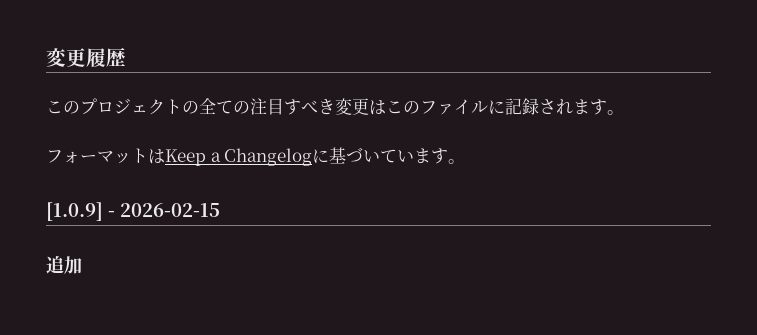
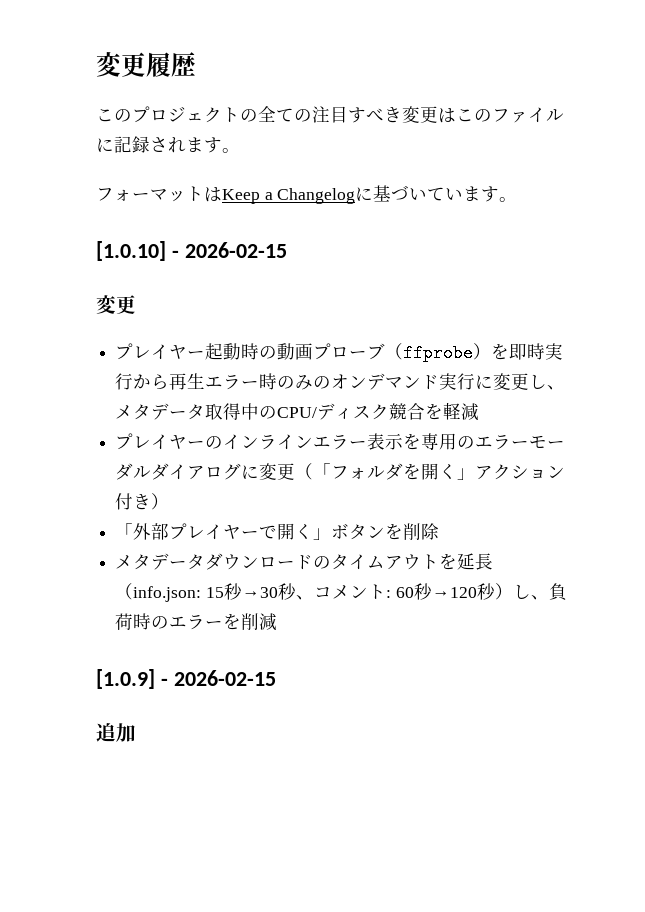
+ [1.0.10] - 2026-02-15
+ 変更
+ プレイヤー起動時の動画プローブ（ffprobe）を即時実行から再生エラー時のみのオンデマンド実行に変更し、メタデータ取得中のCPU/ディスク競合を軽減
+ プレイヤーのインラインエラー表示を専用のエラーモーダルダイアログに変更（「フォルダを開く」アクション付き）
+ 「外部プレイヤーで開く」ボタンを削除
+ メタデータダウンロードのタイムアウトを延長（info.json: 15秒→30秒、コメント: 60秒→120秒）し、負荷時のエラーを削減

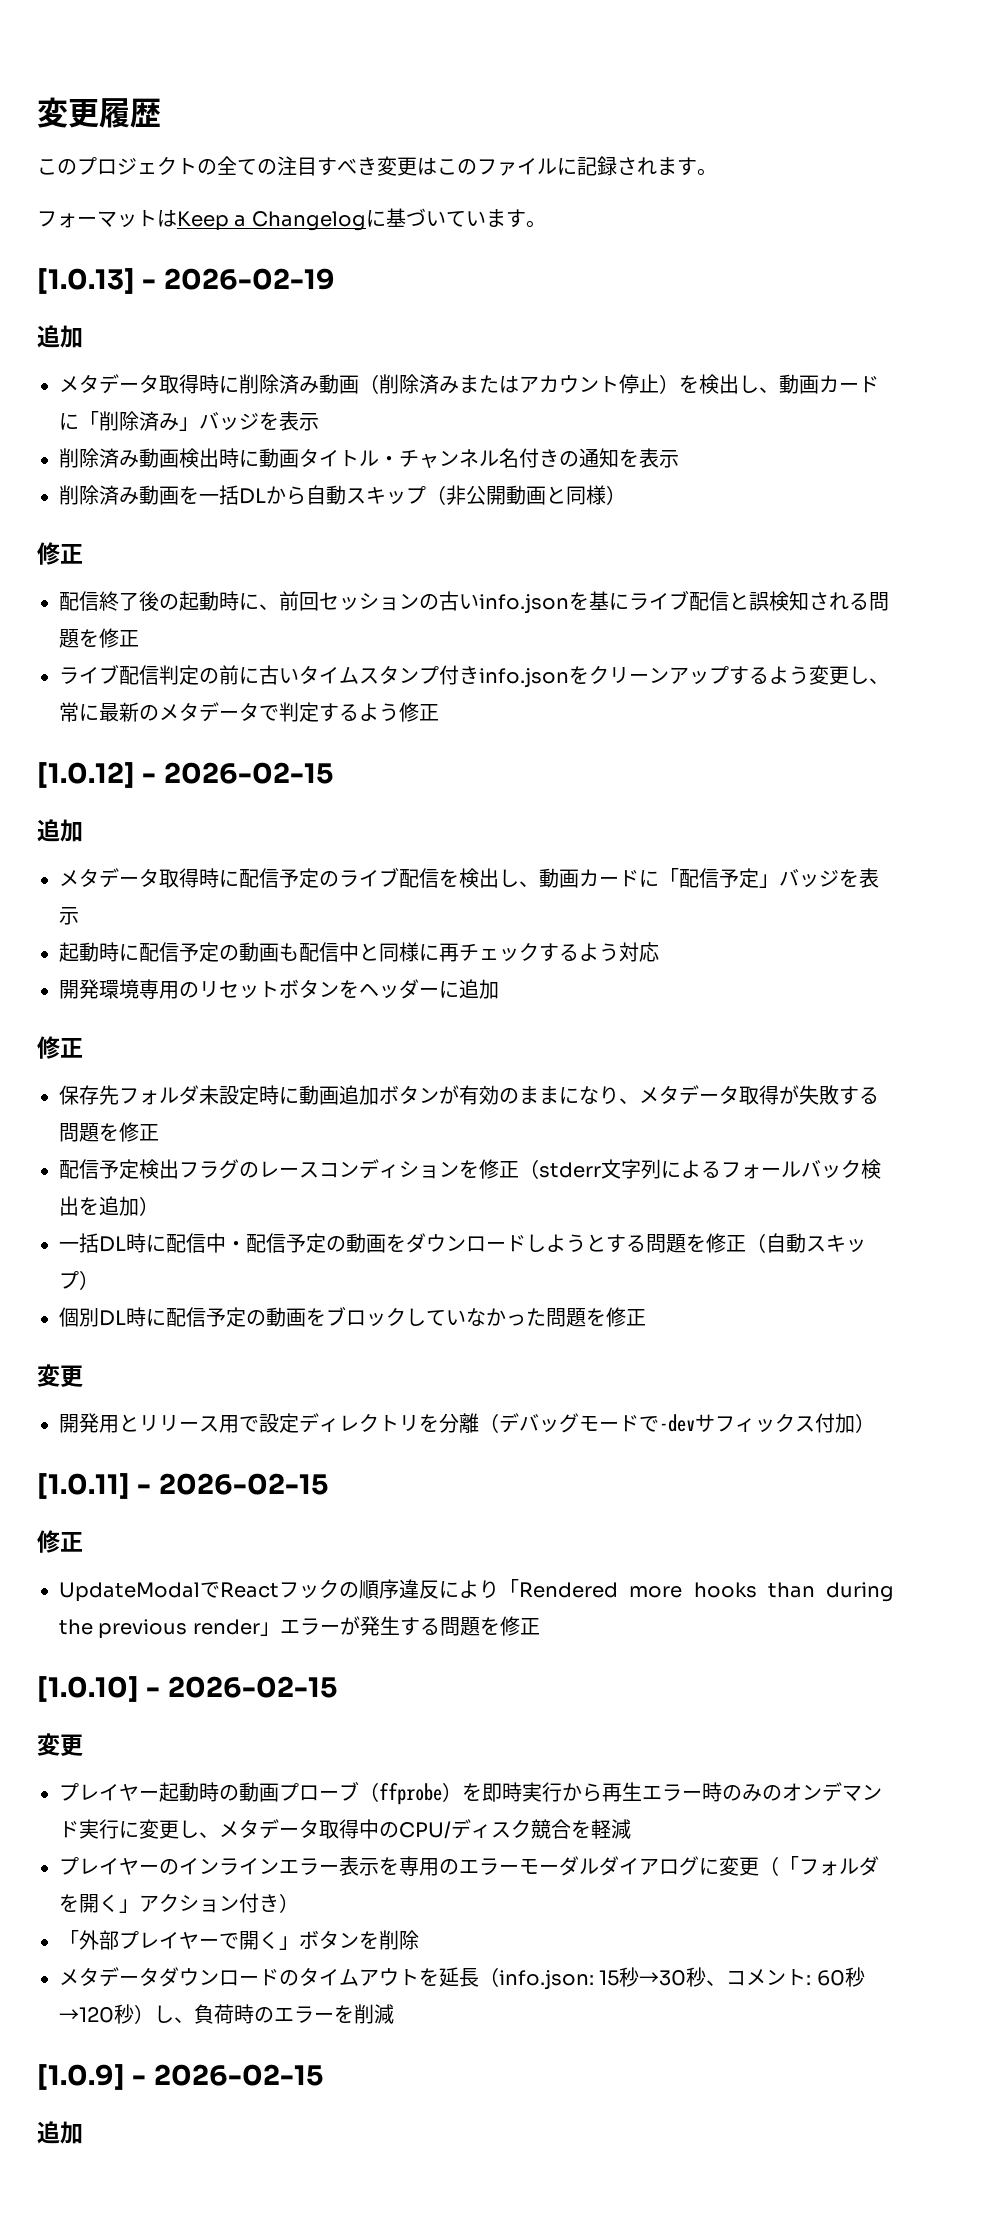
+ [1.0.13] - 2026-02-19
+ 追加
+ メタデータ取得時に削除済み動画（削除済みまたはアカウント停止）を検出し、動画カードに「削除済み」バッジを表示
+ 削除済み動画検出時に動画タイトル・チャンネル名付きの通知を表示
+ 削除済み動画を一括DLから自動スキップ（非公開動画と同様）
+ 修正
+ 配信終了後の起動時に、前回セッションの古いinfo.jsonを基にライブ配信と誤検知される問題を修正
+ ライブ配信判定の前に古いタイムスタンプ付きinfo.jsonをクリーンアップするよう変更し、常に最新のメタデータで判定するよう修正
+ [1.0.12] - 2026-02-15
+ 追加
+ メタデータ取得時に配信予定のライブ配信を検出し、動画カードに「配信予定」バッジを表示
+ 起動時に配信予定の動画も配信中と同様に再チェックするよう対応
+ 開発環境専用のリセットボタンをヘッダーに追加
+ 修正
+ 保存先フォルダ未設定時に動画追加ボタンが有効のままになり、メタデータ取得が失敗する問題を修正
+ 配信予定検出フラグのレースコンディションを修正（stderr文字列によるフォールバック検出を追加）
+ 一括DL時に配信中・配信予定の動画をダウンロードしようとする問題を修正（自動スキップ）
+ 個別DL時に配信予定の動画をブロックしていなかった問題を修正
+ 変更
+ 開発用とリリース用で設定ディレクトリを分離（デバッグモードで-devサフィックス付加）
+ [1.0.11] - 2026-02-15
+ 修正
+ UpdateModalでReactフックの順序違反により「Rendered more hooks than during the previous render」エラーが発生する問題を修正

